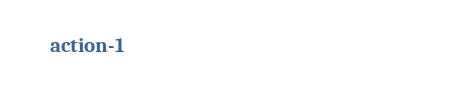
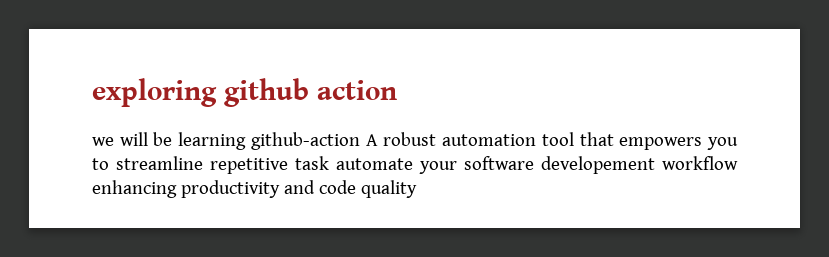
- action-1
+ exploring github action
+ we will be learning github-action A robust automation tool that empowers you to streamline repetitive task automate your software developement workflow enhancing productivity and code quality

